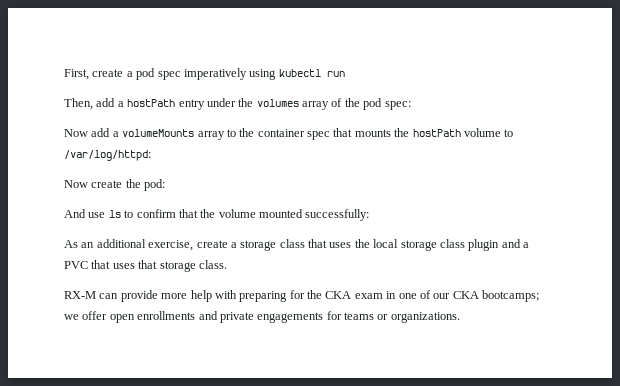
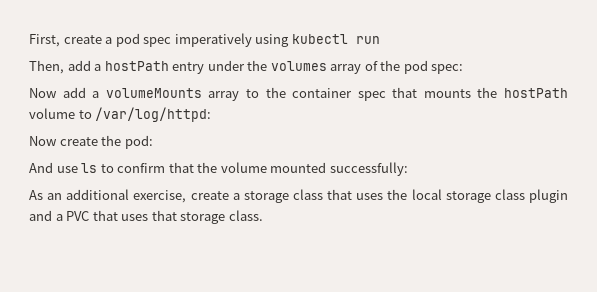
- RX-M can provide more help with preparing for the CKA exam in one of our CKA bootcamps; we offer open enrollments and private engagements for teams or organizations.

